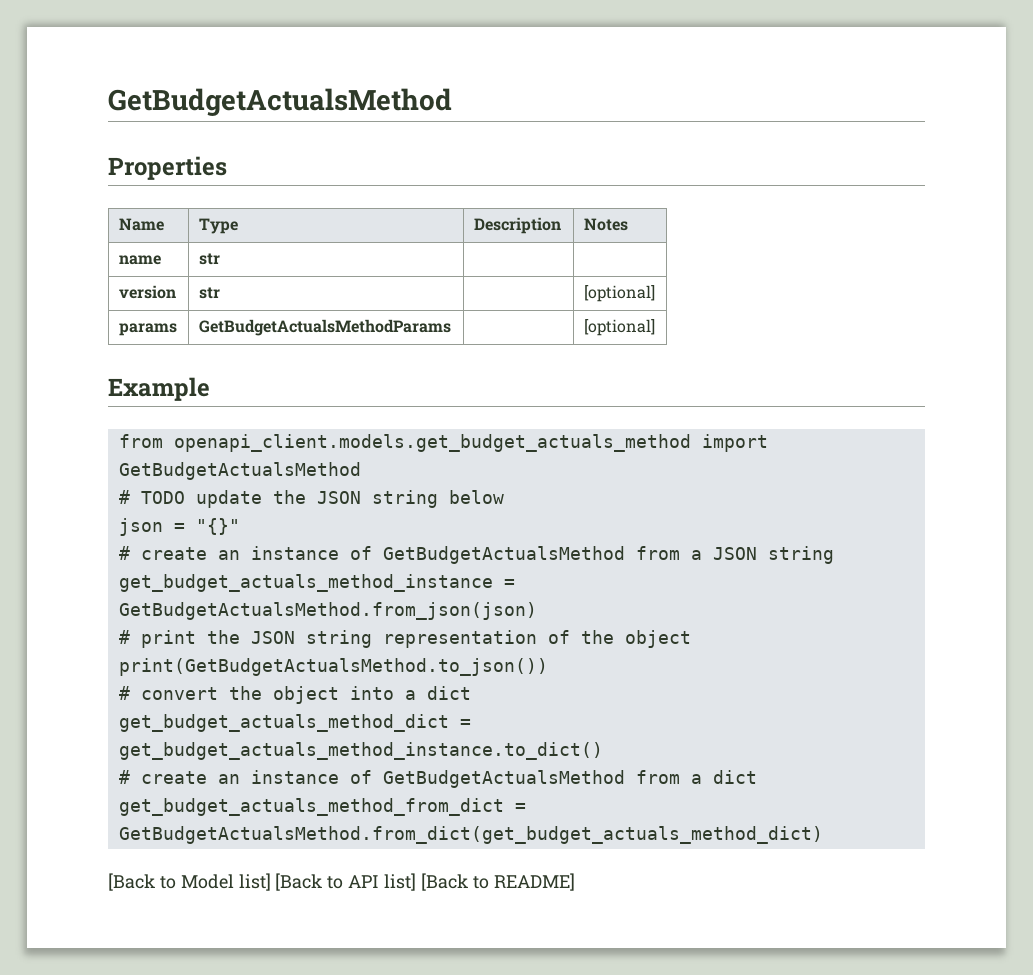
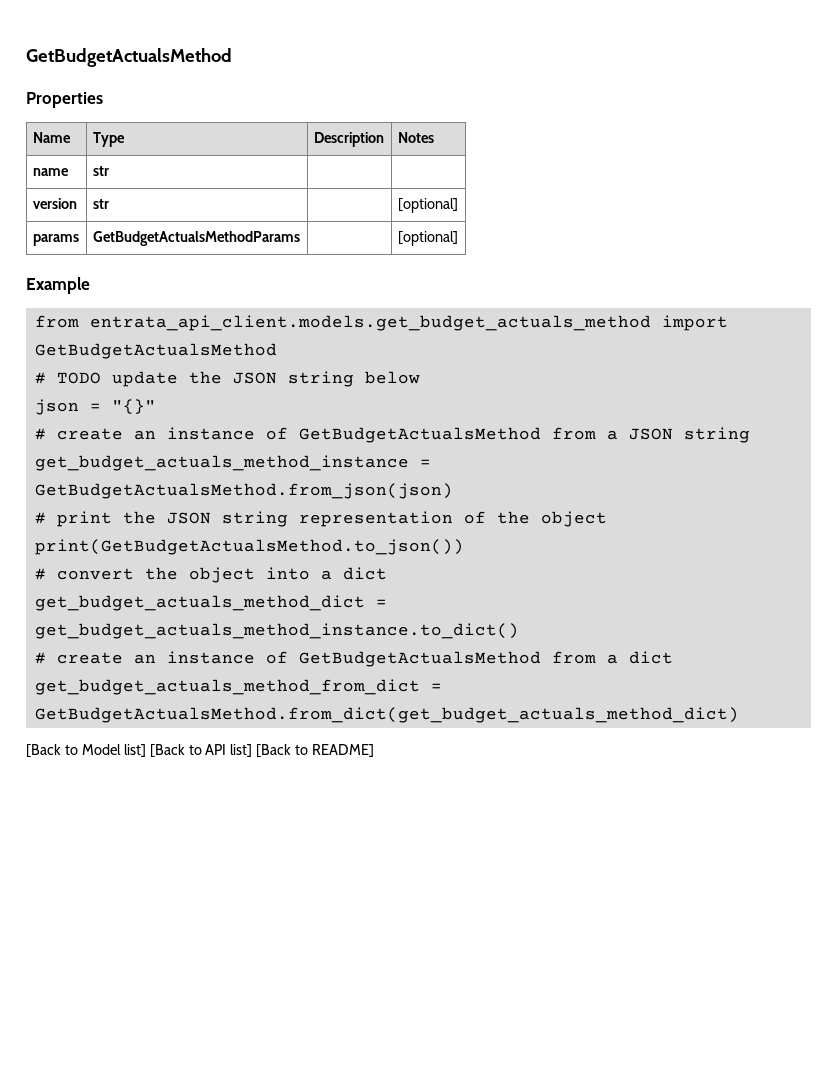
- from openapi_client.models.get_budget_actuals_method import GetBudgetActualsMethod
+ from entrata_api_client.models.get_budget_actuals_method import GetBudgetActualsMethod

